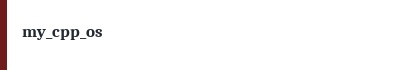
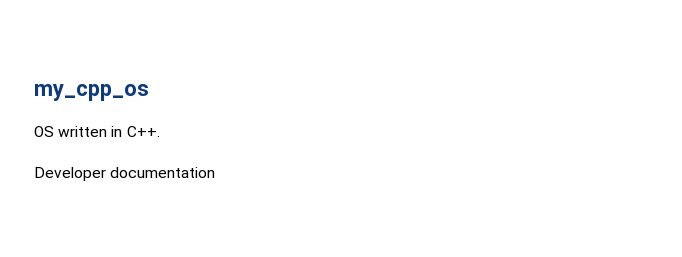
+ OS written in C++.
+ Developer documentation

